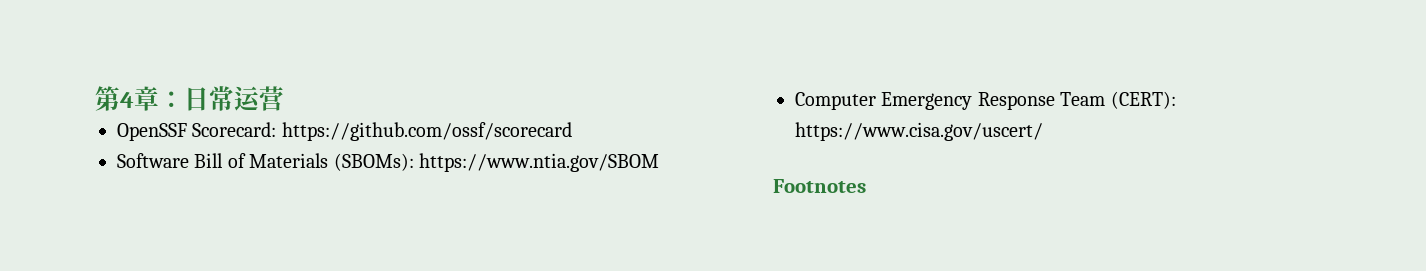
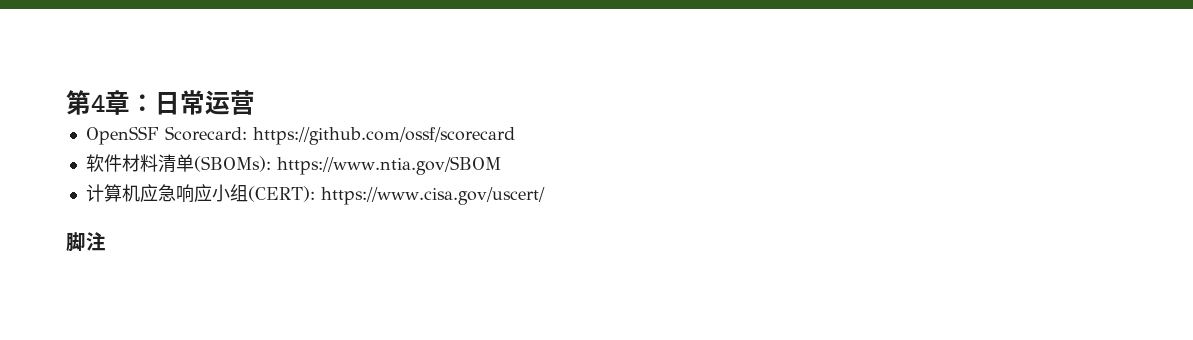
- Software Bill of Materials (SBOMs): https://www.ntia.gov/SBOM
- Computer Emergency Response Team (CERT): https://www.cisa.gov/uscert/
+ 软件材料清单(SBOMs): https://www.ntia.gov/SBOM
+ 计算机应急响应小组(CERT): https://www.cisa.gov/uscert/
- Footnotes
+ 脚注

